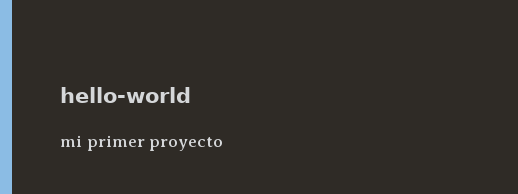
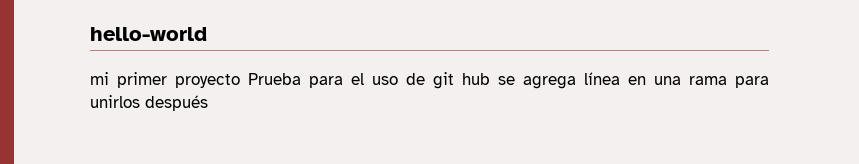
- mi primer proyecto
+ mi primer proyecto Prueba para el uso de git hub se agrega línea en una rama para unirlos después

